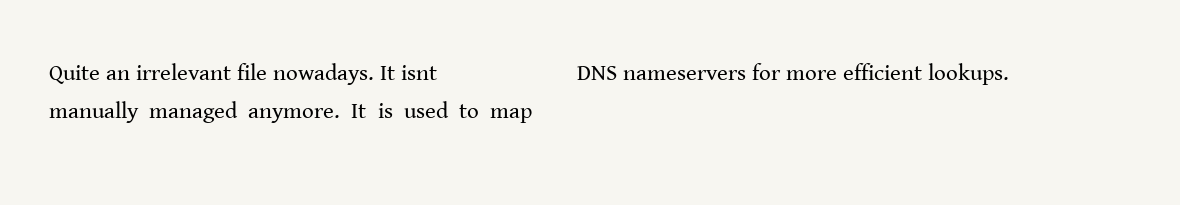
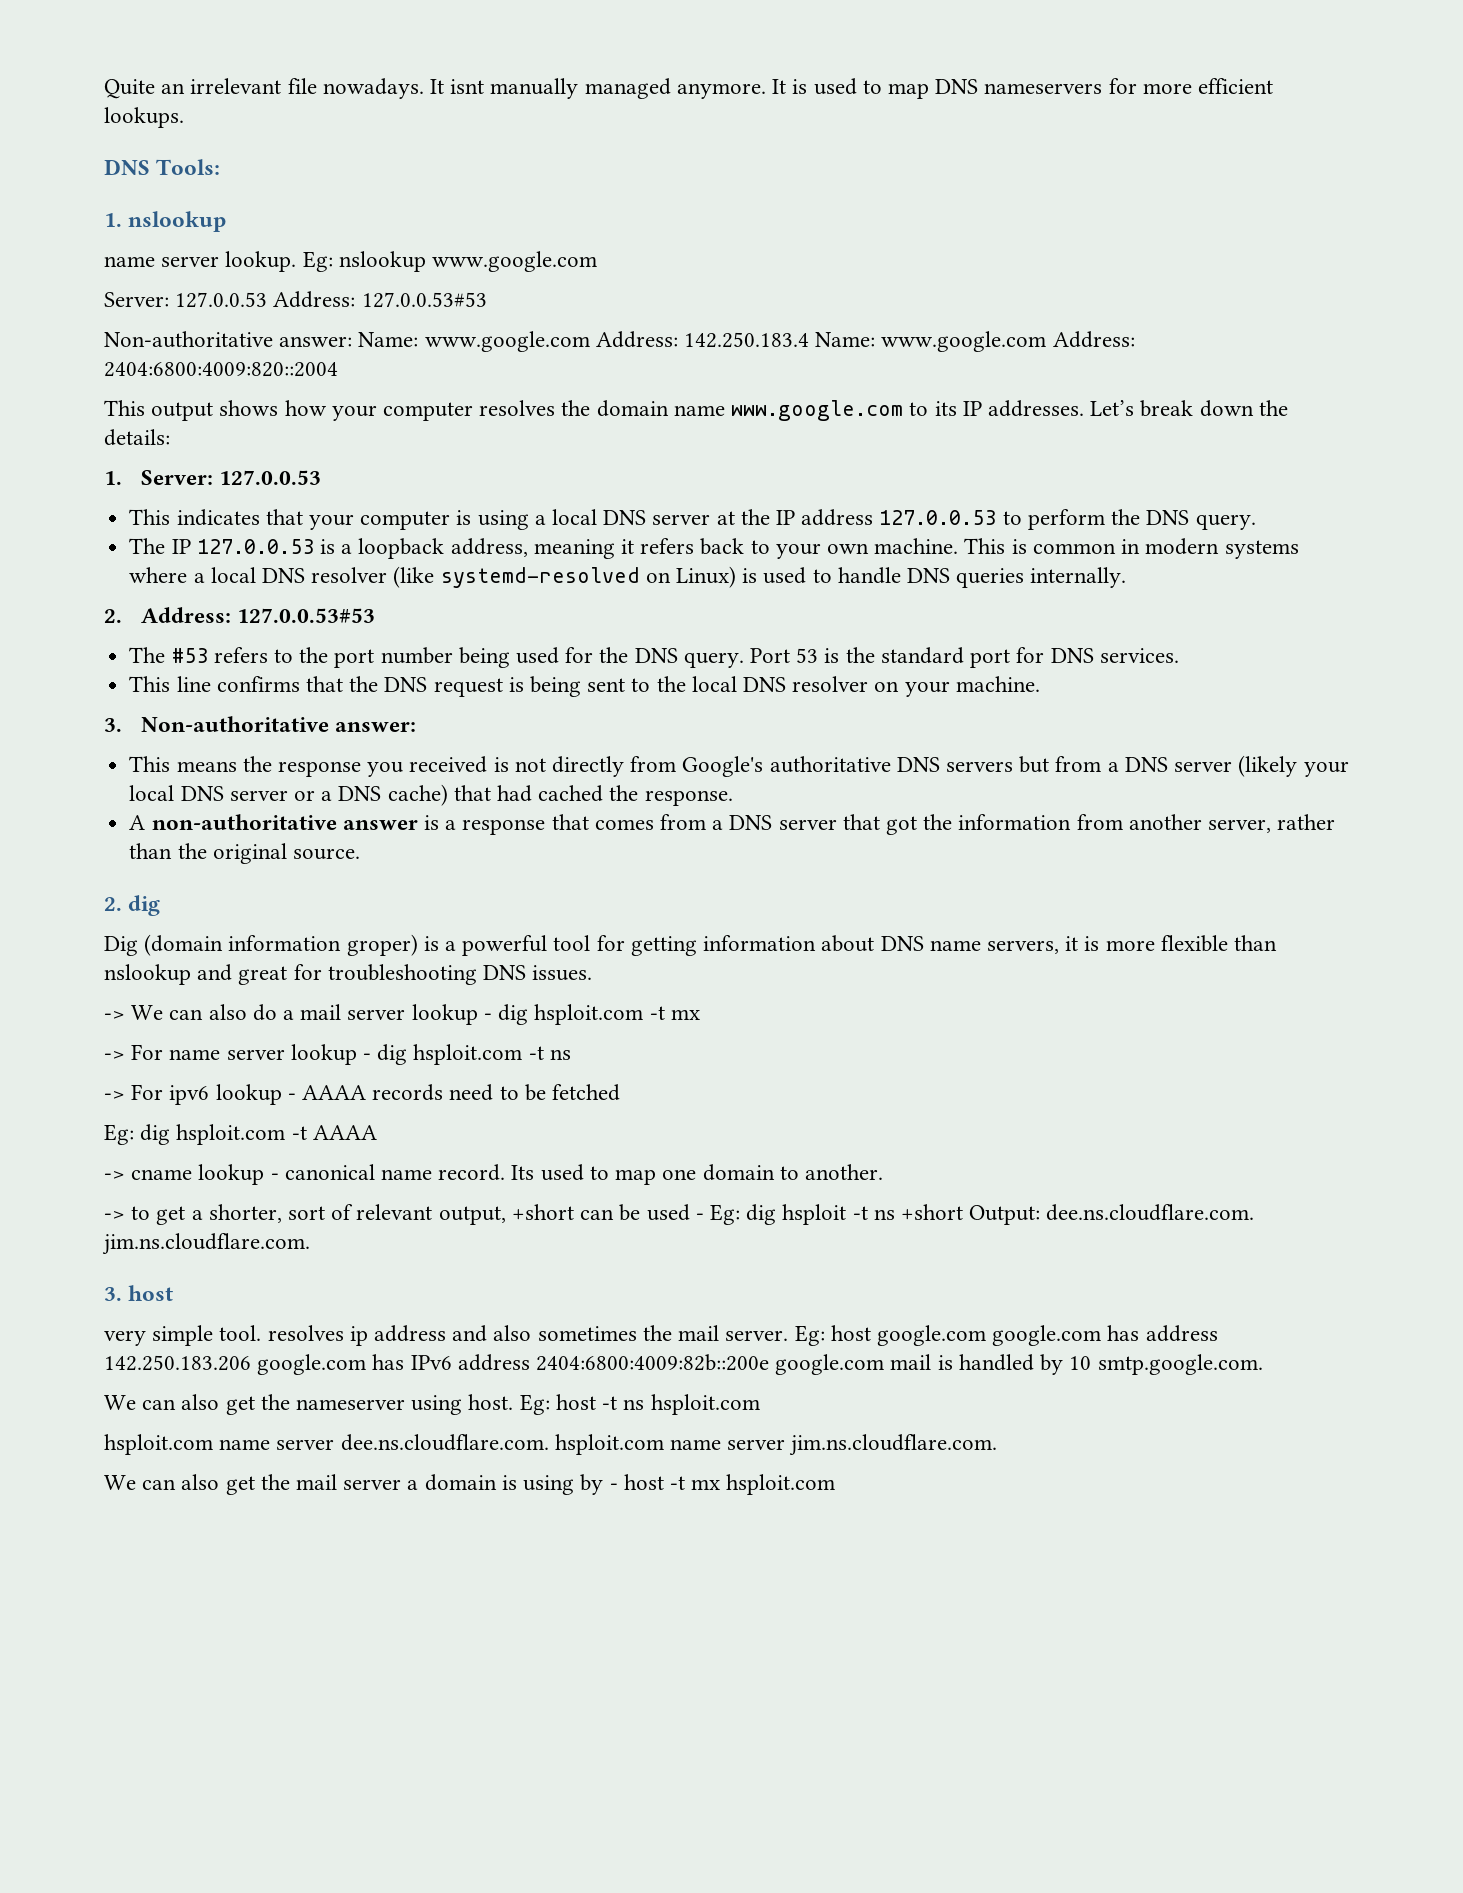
+ DNS Tools:
+ 1. nslookup
+ name server lookup. Eg: nslookup www.google.com
+ Server: 127.0.0.53 Address: 127.0.0.53#53
+ Non-authoritative answer: Name: www.google.com Address: 142.250.183.4 Name: www.google.com Address: 2404:6800:4009:820::2004
+ This output shows how your computer resolves the domain name www.google.com to its IP addresses. Let’s break down the details:
+ 1. Server: 127.0.0.53
+ This indicates that your computer is using a local DNS server at the IP address 127.0.0.53 to perform the DNS query.
+ The IP 127.0.0.53 is a loopback address, meaning it refers back to your own machine. This is common in modern systems where a local DNS resolver (like systemd-resolved on Linux) is used to handle DNS queries internally.
+ 2. Address: 127.0.0.53#53
+ The #53 refers to the port number being used for the DNS query. Port 53 is the standard port for DNS services.
+ This line confirms that the DNS request is being sent to the local DNS resolver on your machine.
+ 3. Non-authoritative answer:
+ This means the response you received is not directly from Google's authoritative DNS servers but from a DNS server (likely your local DNS server or a DNS cache) that had cached the response.
+ A non-authoritative answer is a response that comes from a DNS server that got the information from another server, rather than the original source.
+ 2. dig
+ Dig (domain information groper) is a powerful tool for getting information about DNS name servers, it is more flexible than nslookup and great for troubleshooting DNS issues.
+ -> We can also do a mail server lookup - dig hsploit.com -t mx
+ -> For name server lookup - dig hsploit.com -t ns
+ -> For ipv6 lookup - AAAA records need to be fetched
+ Eg: dig hsploit.com -t AAAA
+ -> cname lookup - canonical name record. Its used to map one domain to another.
+ -> to get a shorter, sort of relevant output, +short can be used - Eg: dig hsploit -t ns +short Output: dee.ns.cloudflare.com. jim.ns.cloudflare.com.
+ 3. host
+ very simple tool. resolves ip address and also sometimes the mail server. Eg: host google.com google.com has address 142.250.183.206 google.com has IPv6 address 2404:6800:4009:82b::200e google.com mail is handled by 10 smtp.google.com.
+ We can also get the nameserver using host. Eg: host -t ns hsploit.com
+ hsploit.com name server dee.ns.cloudflare.com. hsploit.com name server jim.ns.cloudflare.com.
+ We can also get the mail server a domain is using by - host -t mx hsploit.com

